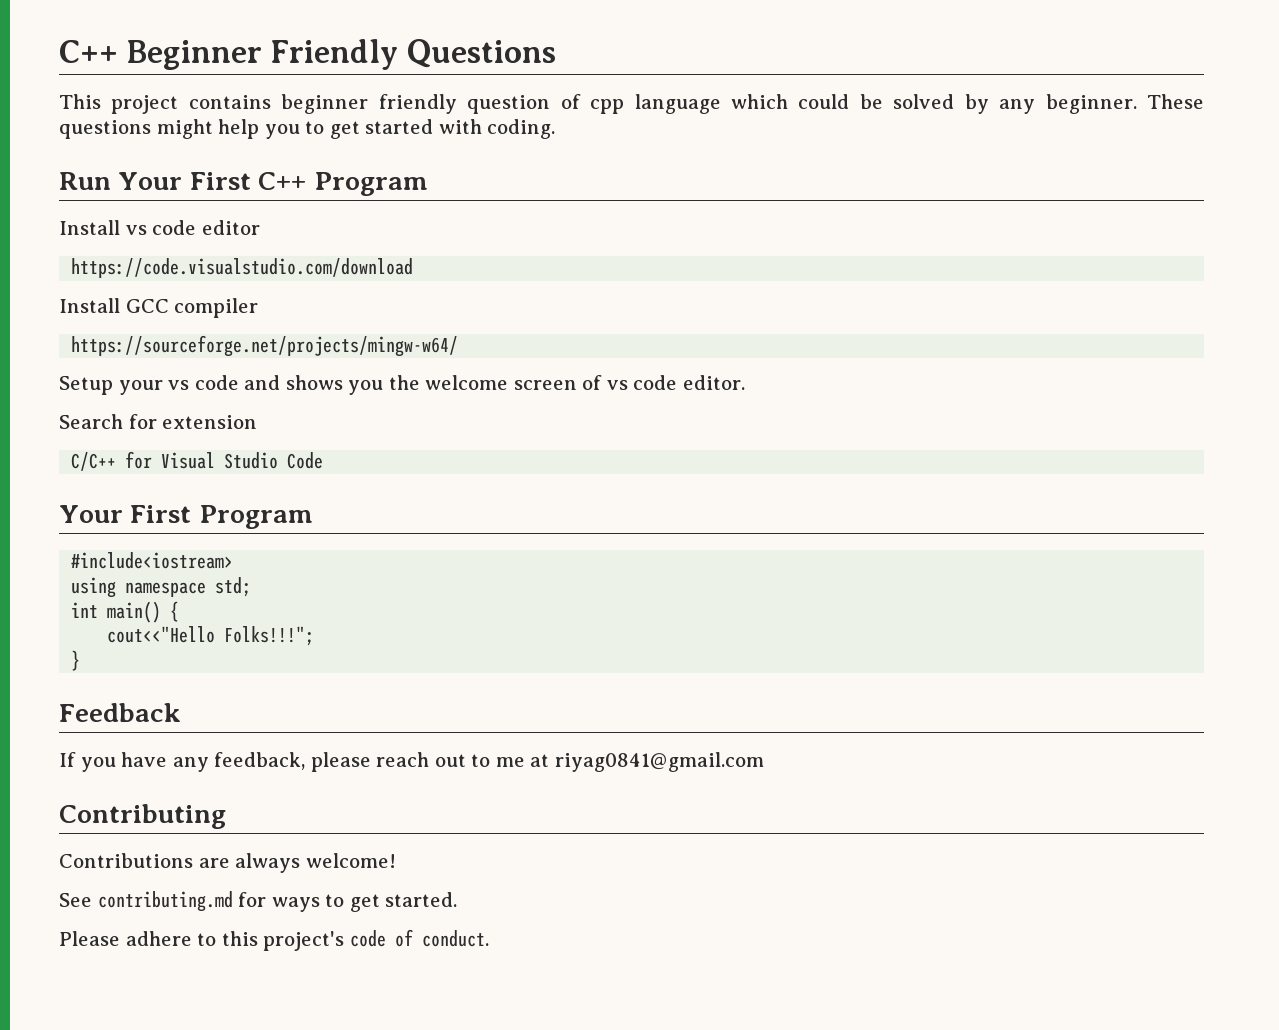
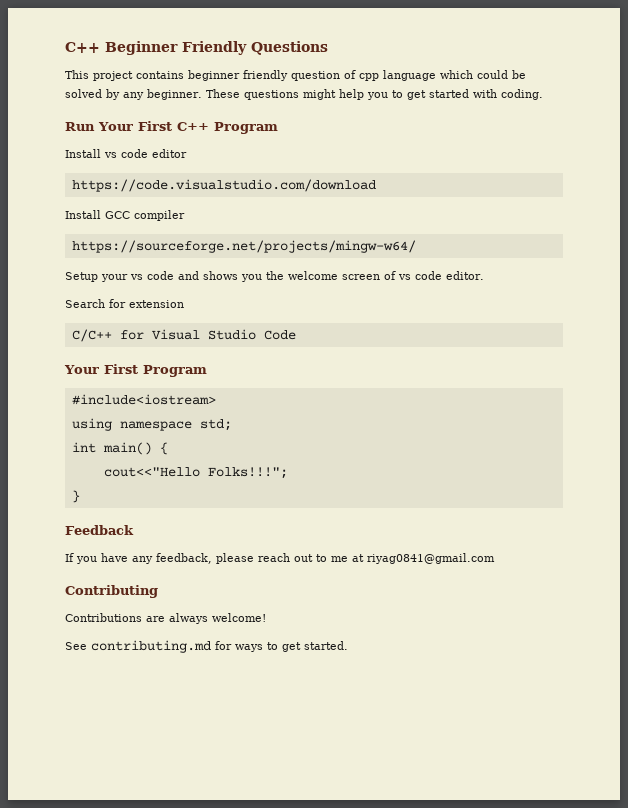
- Please adhere to this project's code of conduct.

